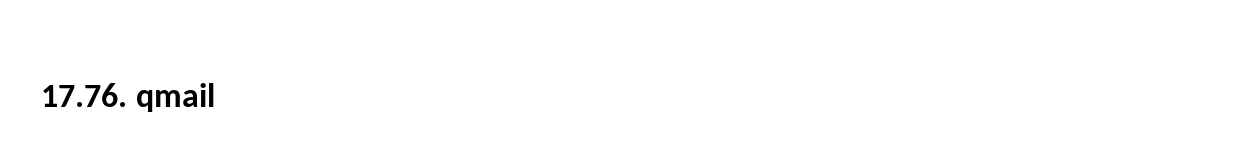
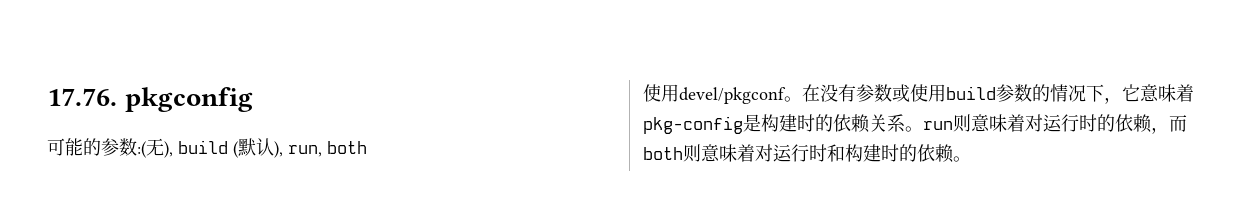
- 17.76. qmail
+ 17.76. pkgconfig
+ 可能的参数:(无), build (默认), run, both
+ 使用devel/pkgconf。在没有参数或使用build参数的情况下，它意味着pkg-config是构建时的依赖关系。run则意味着对运行时的依赖，而both则意味着对运行时和构建时的依赖。

